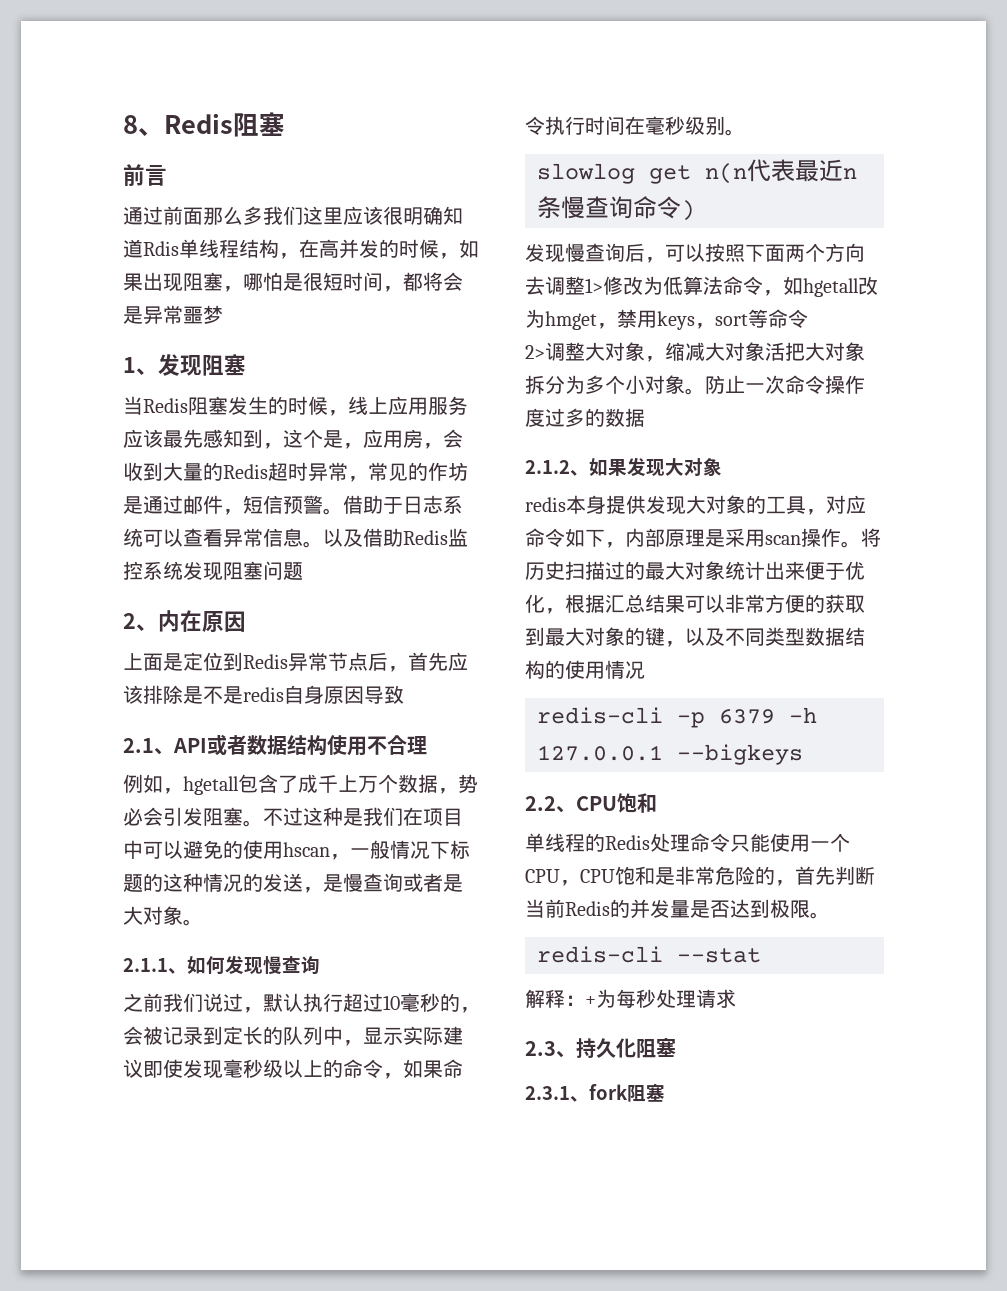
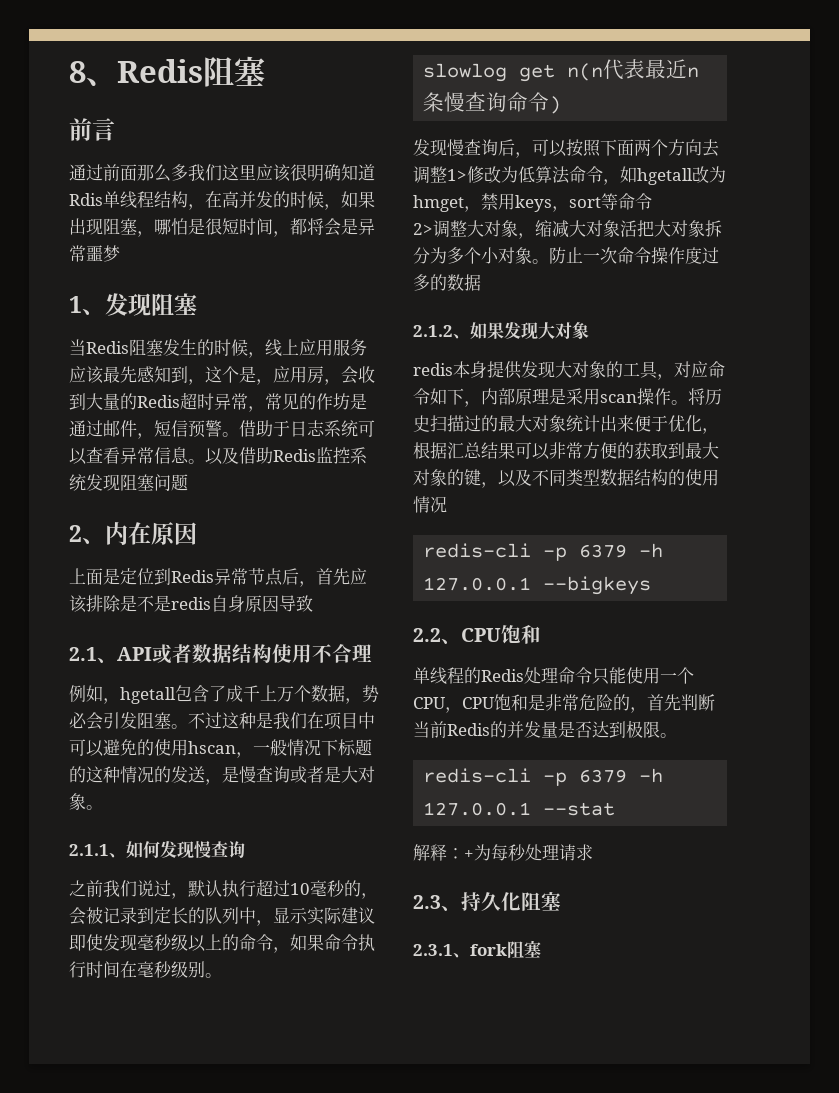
- redis-cli --stat
+ redis-cli -p 6379 -h 127.0.0.1 --stat

